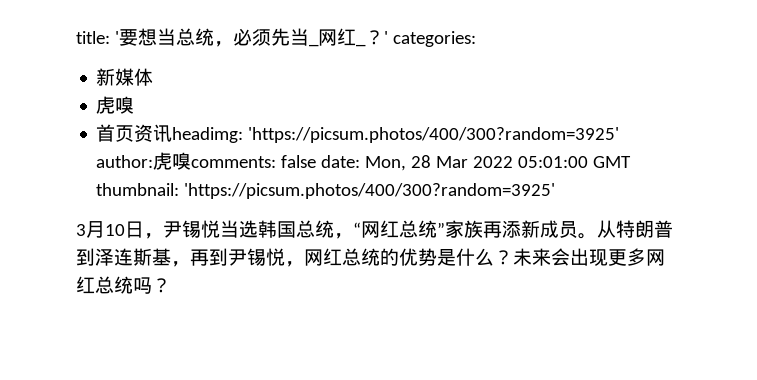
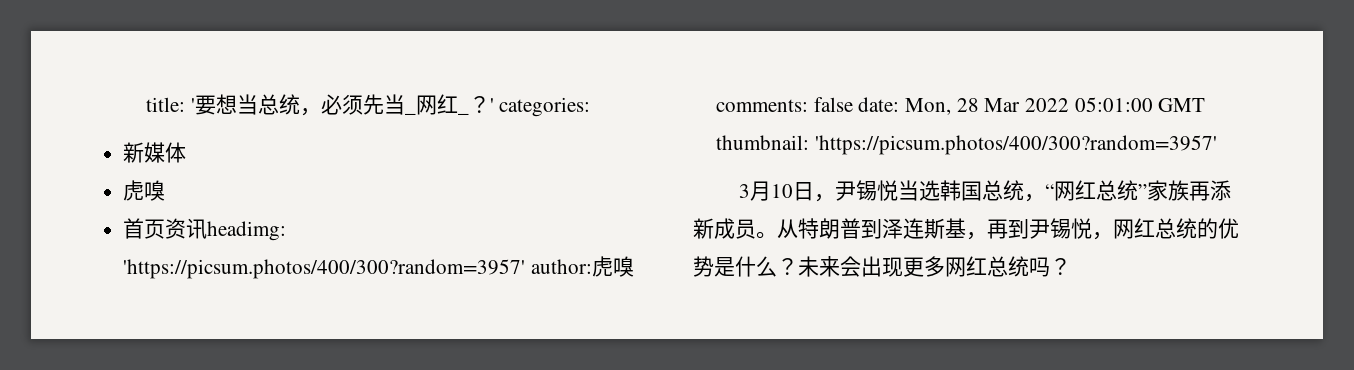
- 首页资讯headimg: 'https://picsum.photos/400/300?random=3925' author:虎嗅comments: false date: Mon, 28 Mar 2022 05:01:00 GMT thumbnail: 'https://picsum.photos/400/300?random=3925'
+ 首页资讯headimg: 'https://picsum.photos/400/300?random=3957' author:虎嗅comments: false date: Mon, 28 Mar 2022 05:01:00 GMT thumbnail: 'https://picsum.photos/400/300?random=3957'

